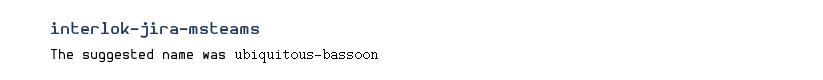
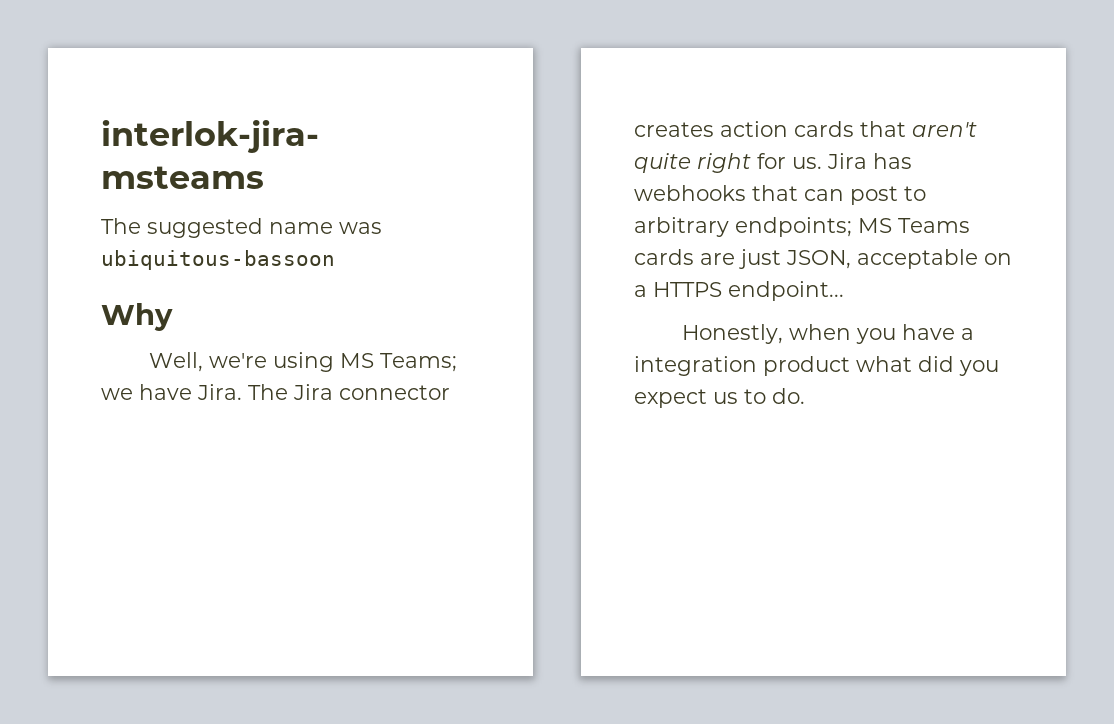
+ Why
+ Well, we're using MS Teams; we have Jira. The Jira connector creates action cards that aren't quite right for us. Jira has webhooks that can post to arbitrary endpoints; MS Teams cards are just JSON, acceptable on a HTTPS endpoint...
+ Honestly, when you have a integration product what did you expect us to do.

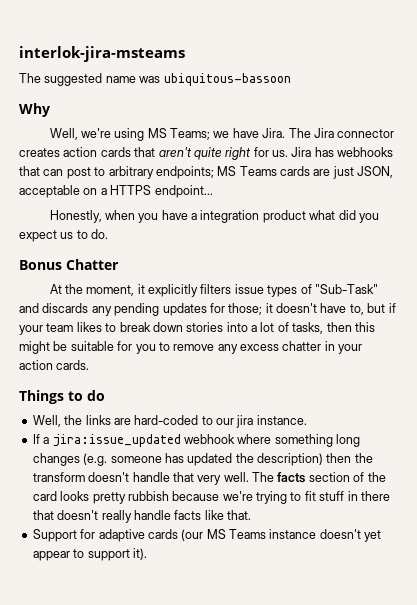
+ Bonus Chatter
+ At the moment, it explicitly filters issue types of "Sub-Task" and discards any pending updates for those; it doesn't have to, but if your team likes to break down stories into a lot of tasks, then this might be suitable for you to remove any excess chatter in your action cards.
+ Things to do
+ Well, the links are hard-coded to our jira instance.
+ If a jira:issue_updated webhook where something long changes (e.g. someone has updated the description) then the transform doesn't handle that very well. The facts section of the card looks pretty rubbish because we're trying to fit stuff in there that doesn't really handle facts like that.
+ Support for adaptive cards (our MS Teams instance doesn't yet appear to support it).

